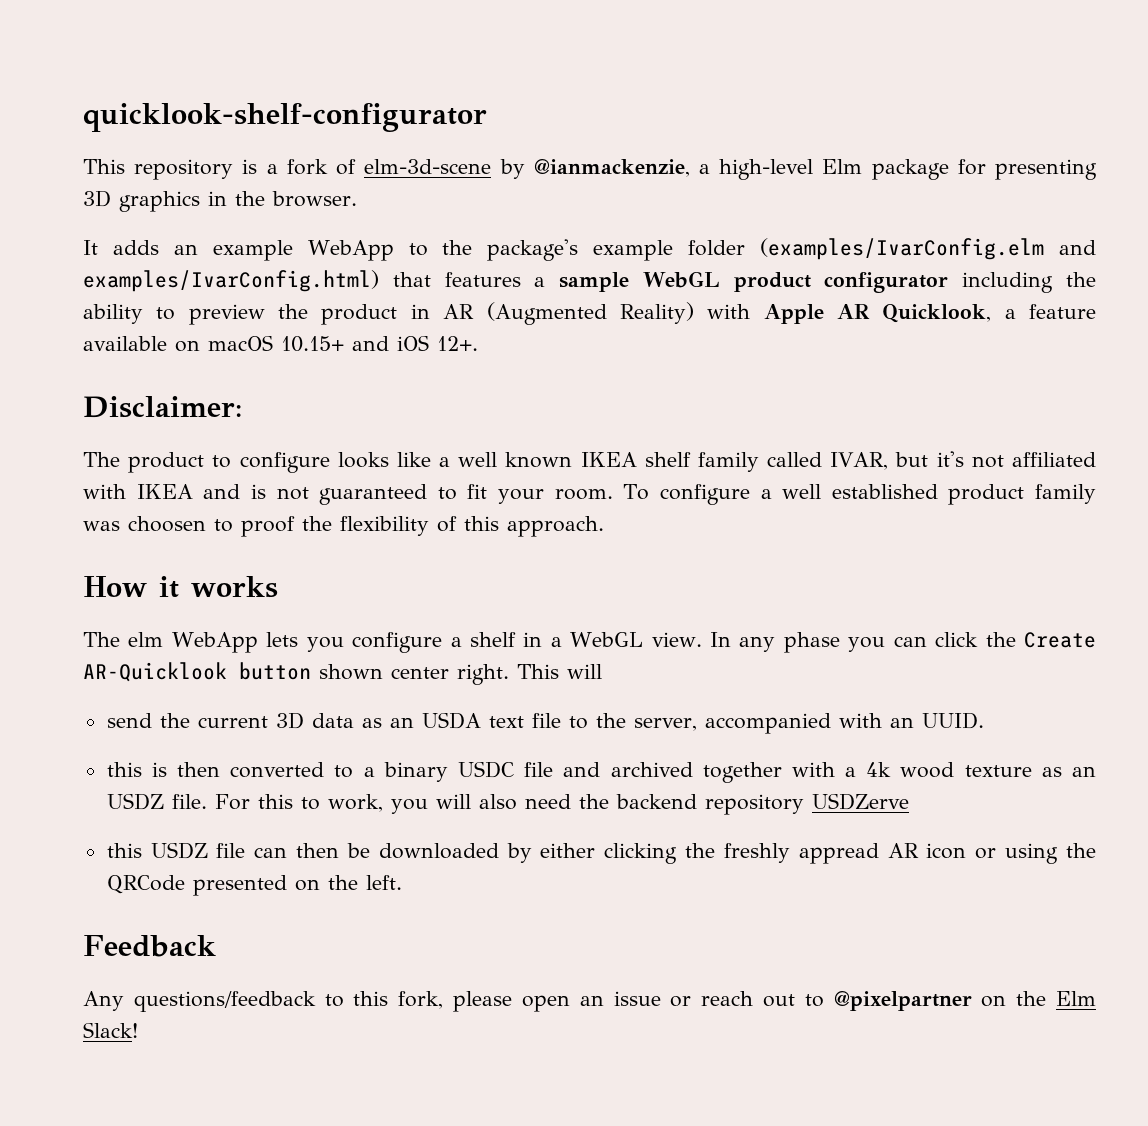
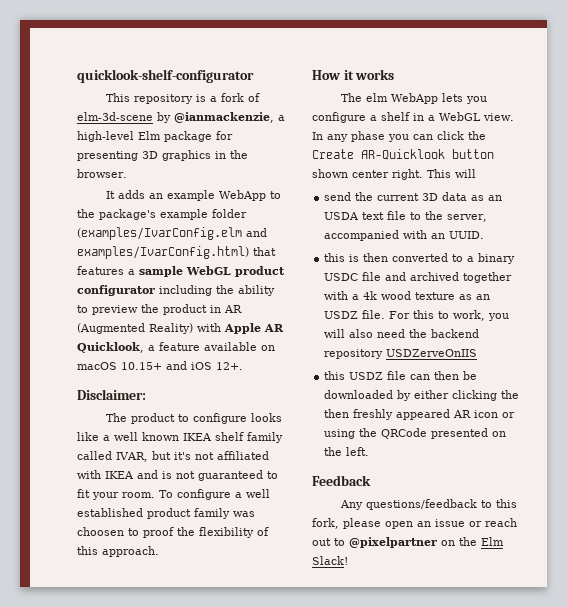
- For this to work, you will also need the backend repository USDZerve
+ For this to work, you will also need the backend repository USDZerveOnIIS
- this USDZ file can then be downloaded by either clicking the freshly appread AR icon or using the QRCode presented on the left.
+ this USDZ file can then be downloaded by either clicking the then freshly appeared AR icon or using the QRCode presented on the left.

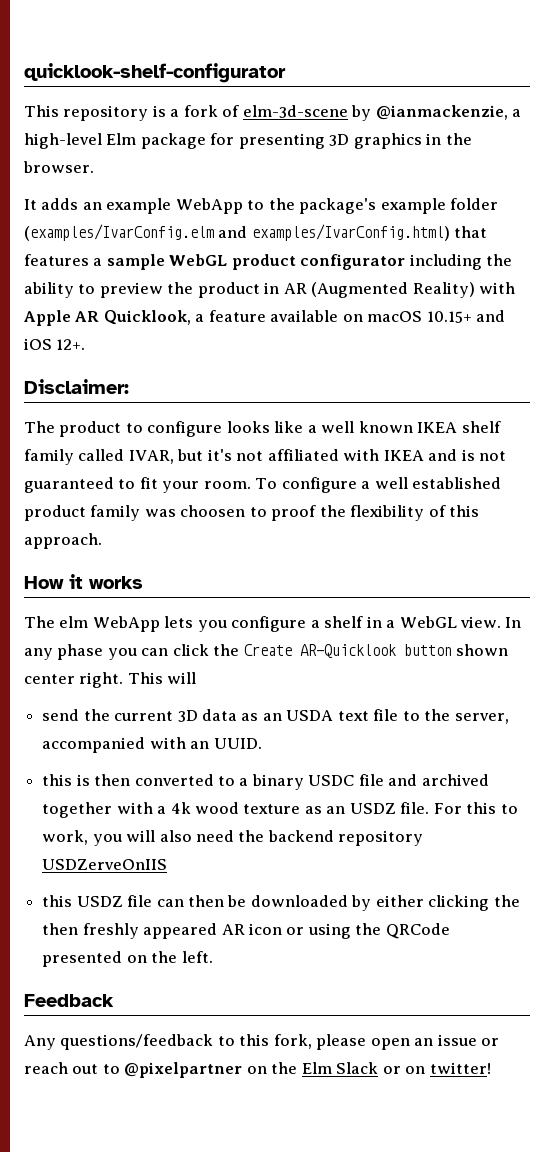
- Any questions/feedback to this fork, please open an issue or reach out to @pixelpartner on the Elm Slack!
+ Any questions/feedback to this fork, please open an issue or reach out to @pixelpartner on the Elm Slack or on twitter!

